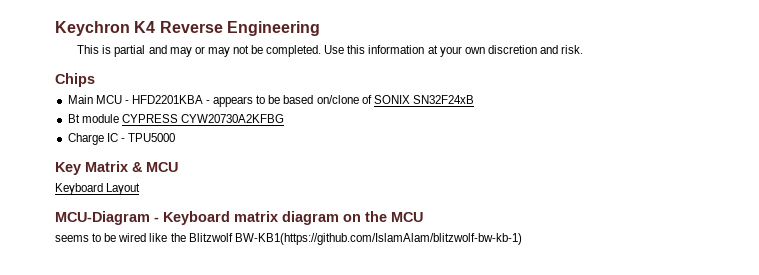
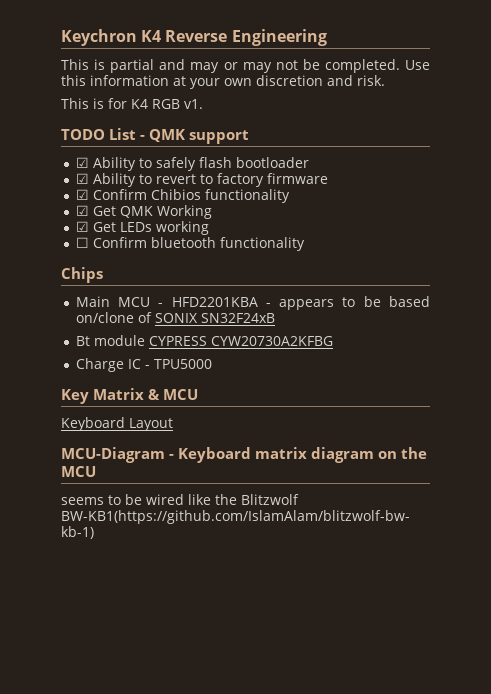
+ This is for K4 RGB v1.
+ TODO List - QMK support
+ ☑ Ability to safely flash bootloader
+ ☑ Ability to revert to factory firmware
+ ☑ Confirm Chibios functionality
+ ☑ Get QMK Working
+ ☑ Get LEDs working
+ ☐ Confirm bluetooth functionality

